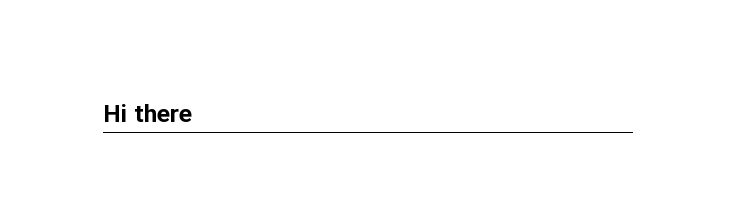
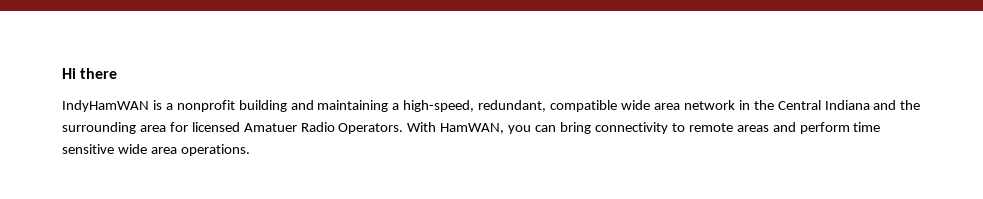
+ IndyHamWAN is a nonprofit building and maintaining a high-speed, redundant, compatible wide area network in the Central Indiana and the surrounding area for licensed Amatuer Radio Operators. With HamWAN, you can bring connectivity to remote areas and perform time sensitive wide area operations.

